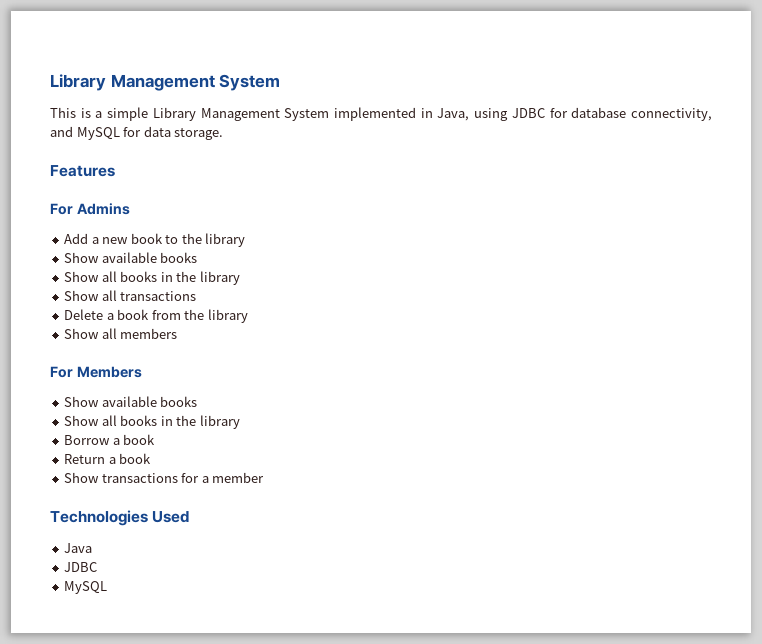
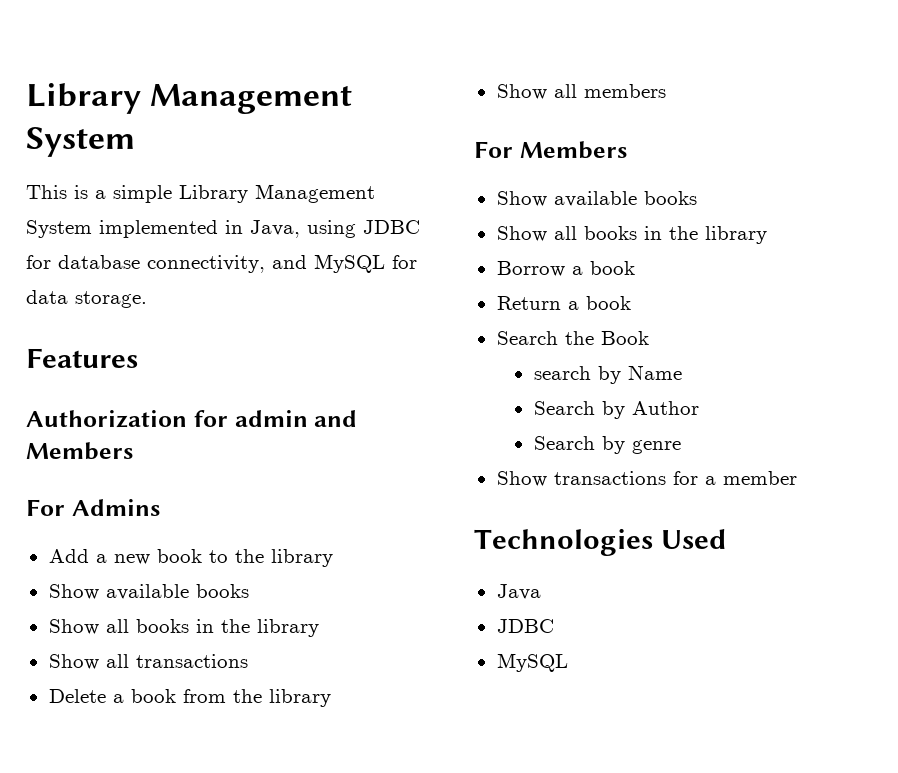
+ Authorization for admin and Members
+ Search the Book
+ search by Name
+ Search by Author
+ Search by genre

